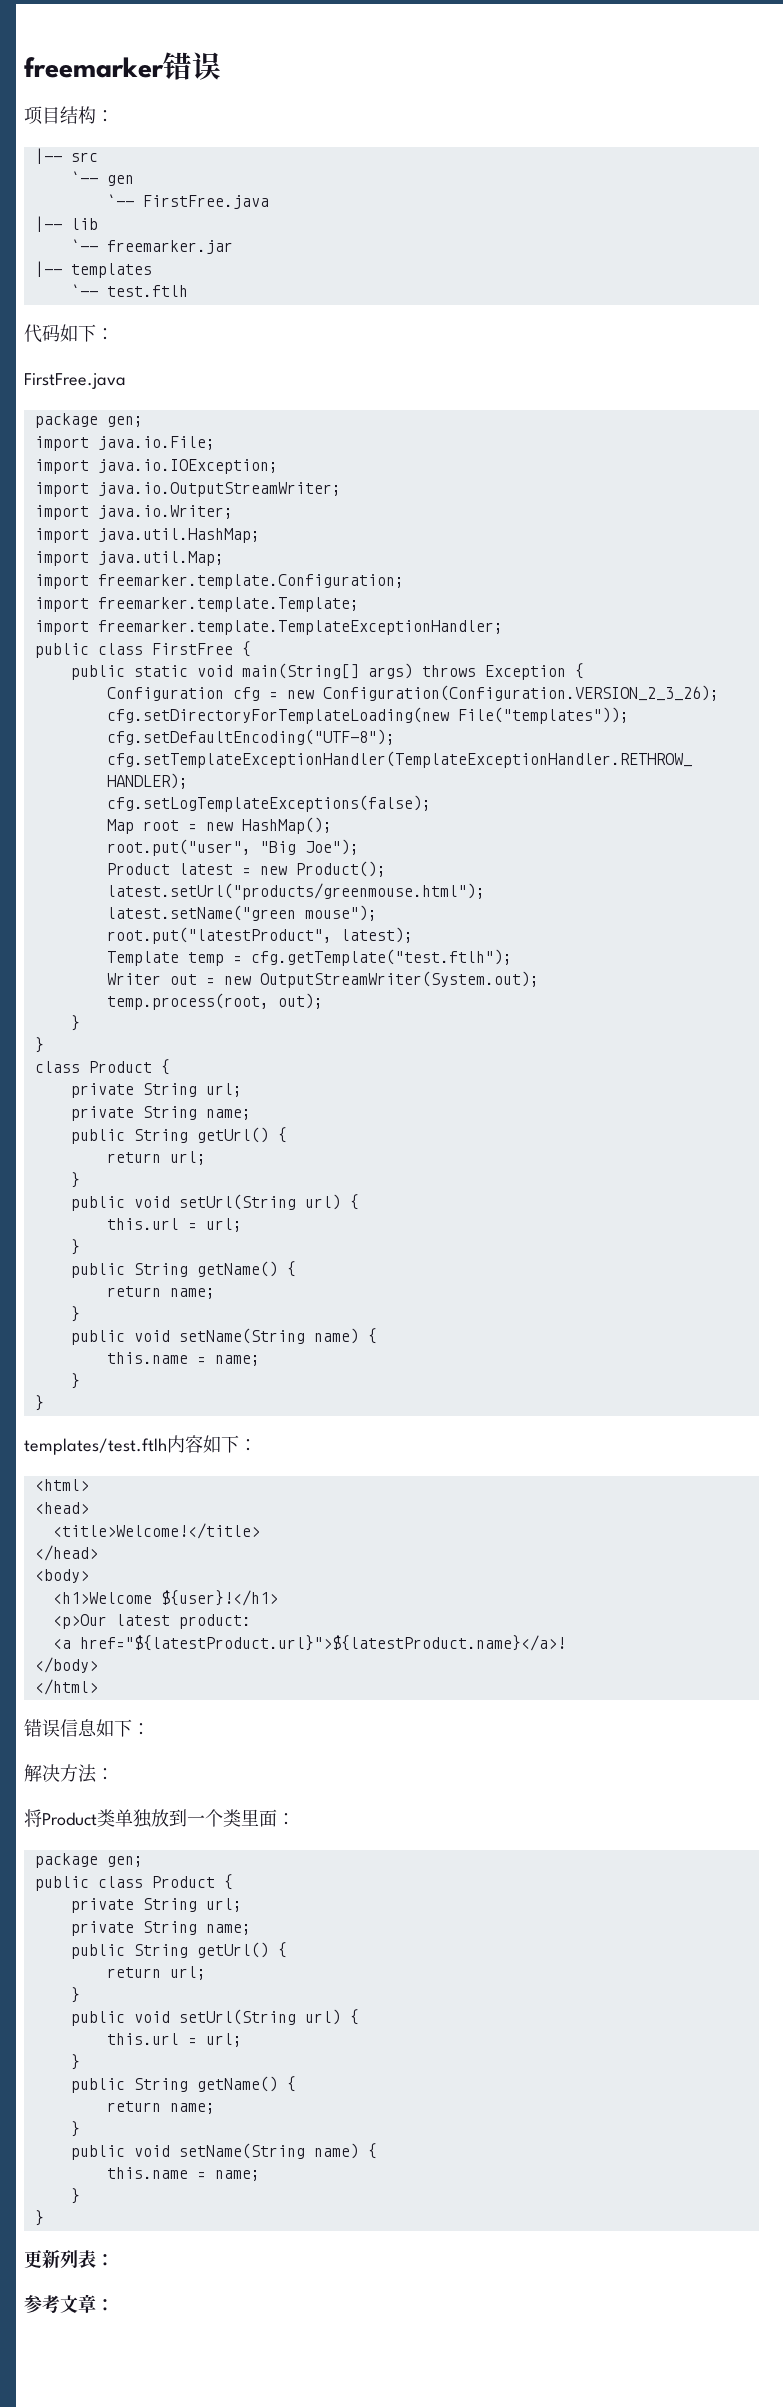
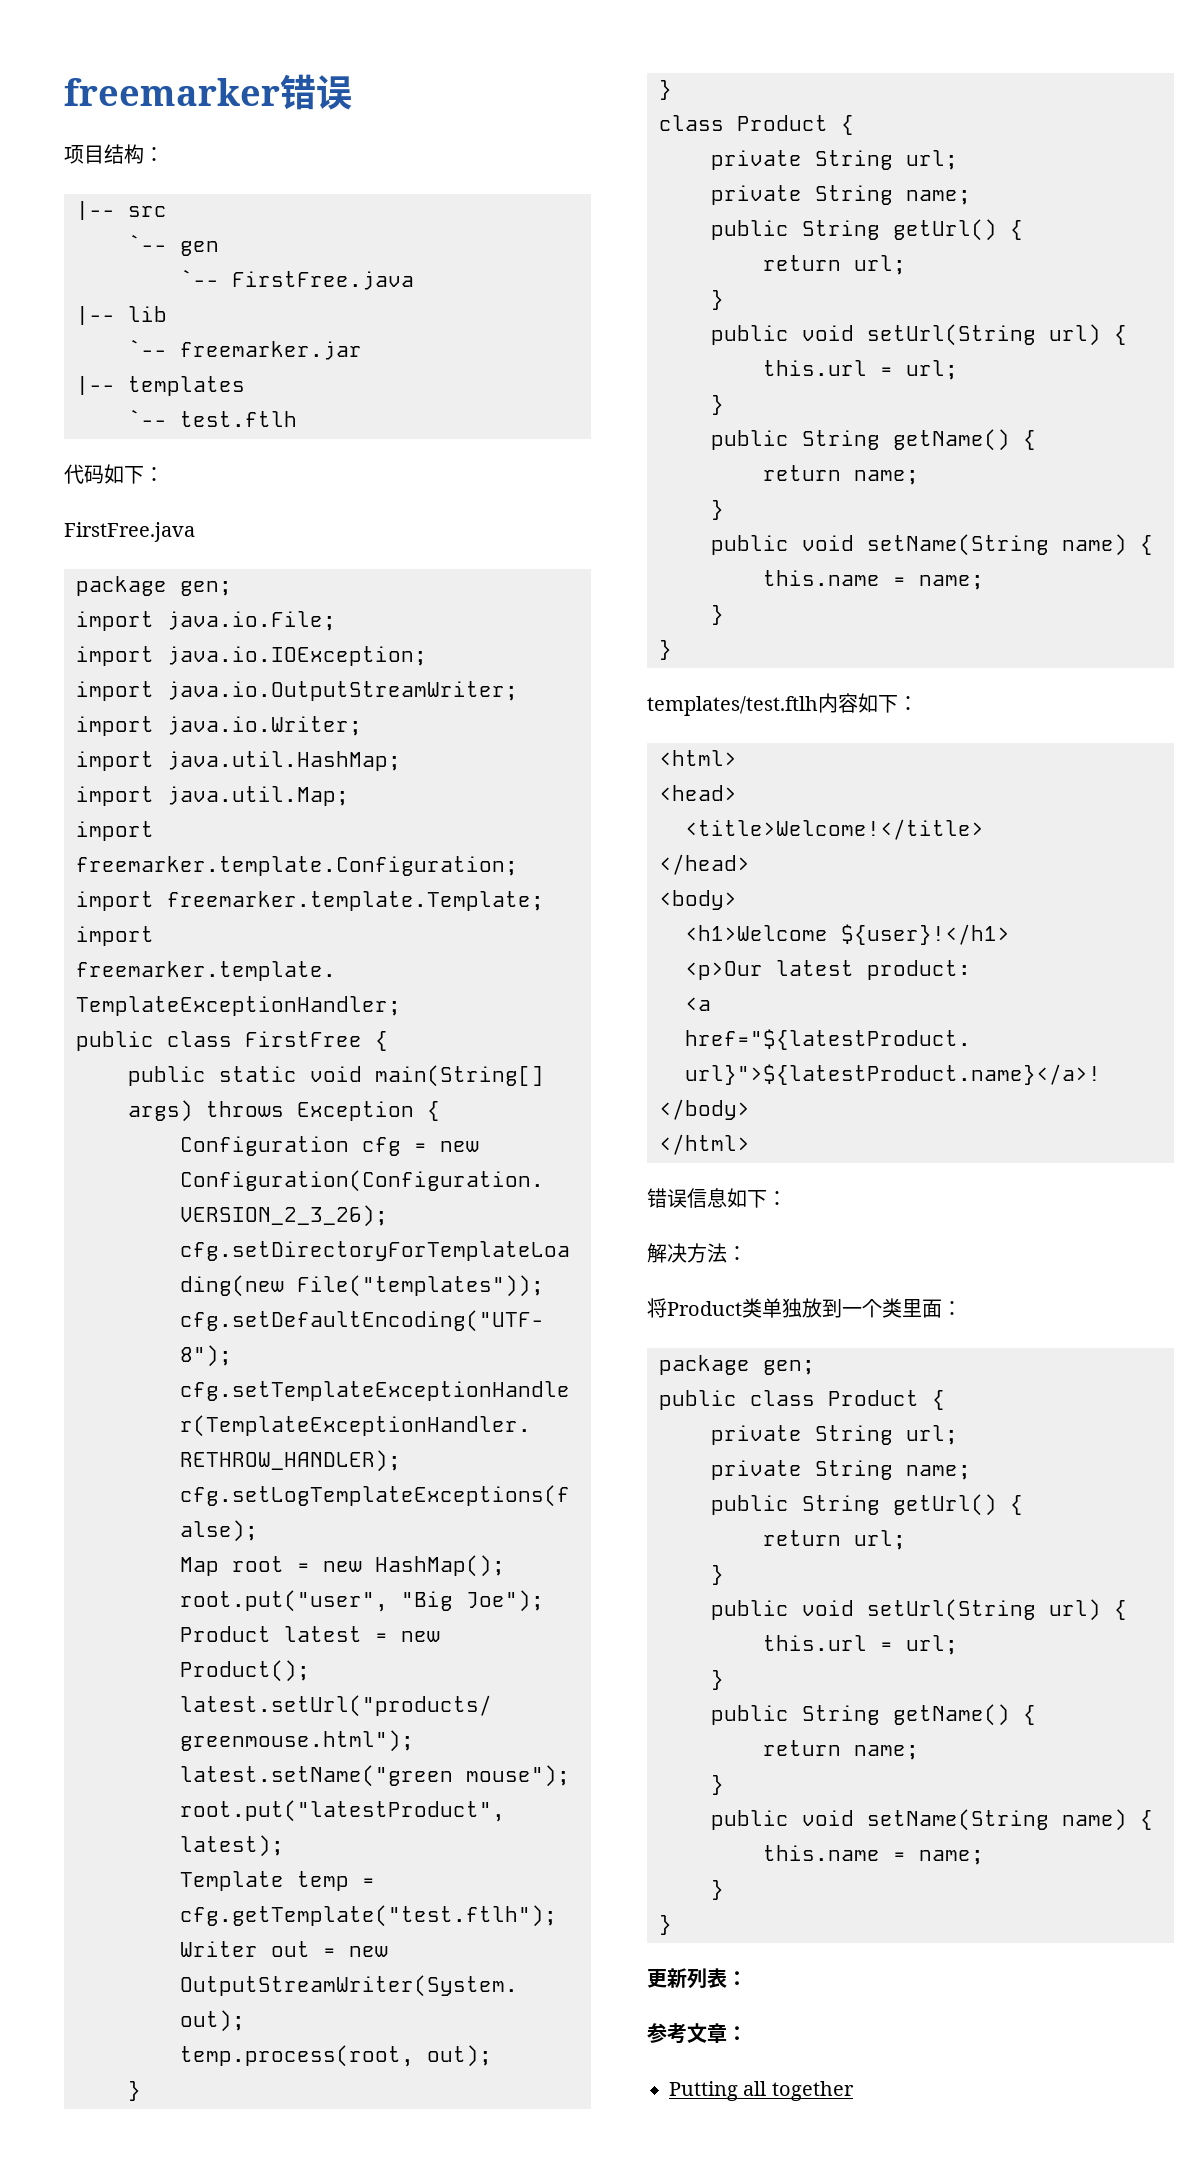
+ Putting all together

